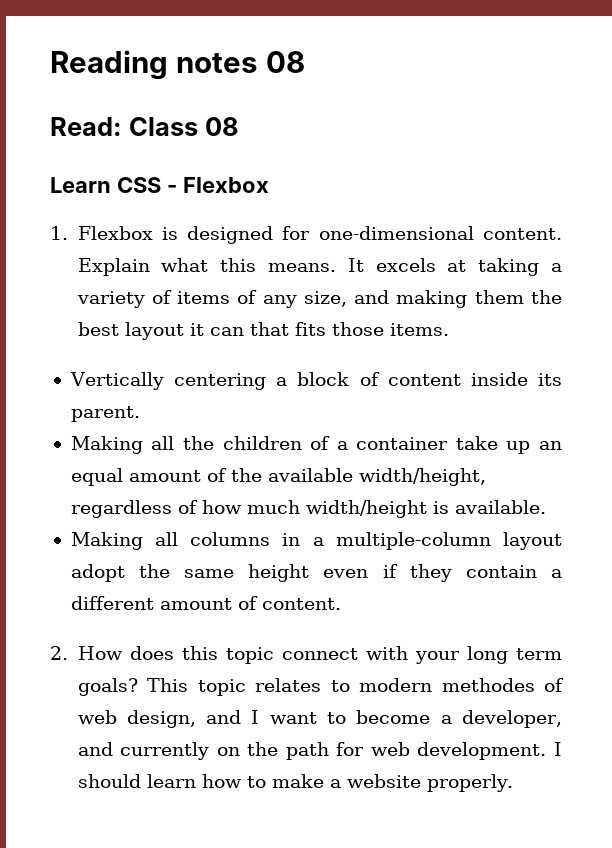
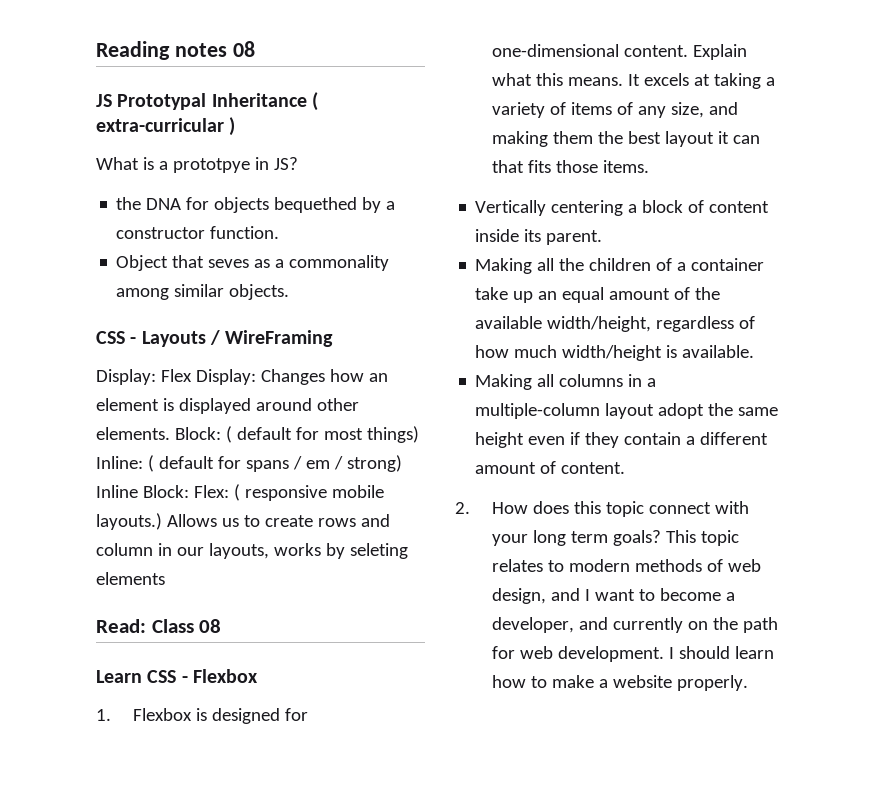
+ JS Prototypal Inheritance ( extra-curricular )
+ What is a prototpye in JS?
+ the DNA for objects bequethed by a constructor function.
+ Object that seves as a commonality among similar objects.
+ CSS - Layouts / WireFraming
+ Display: Flex Display: Changes how an element is displayed around other elements. Block: ( default for most things) Inline: ( default for spans / em / strong) Inline Block: Flex: ( responsive mobile layouts.) Allows us to create rows and column in our layouts, works by seleting elements
- This topic relates to modern methodes of web design, and I want to become a developer, and currently on the path for web development.
+ This topic relates to modern methods of web design, and I want to become a developer, and currently on the path for web development.

